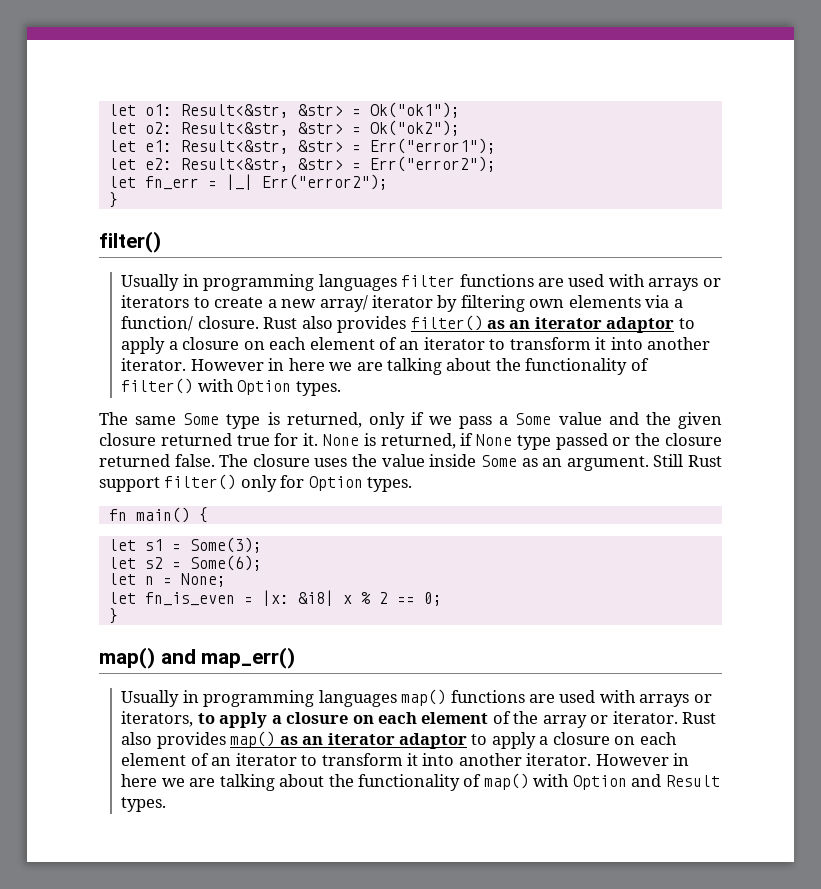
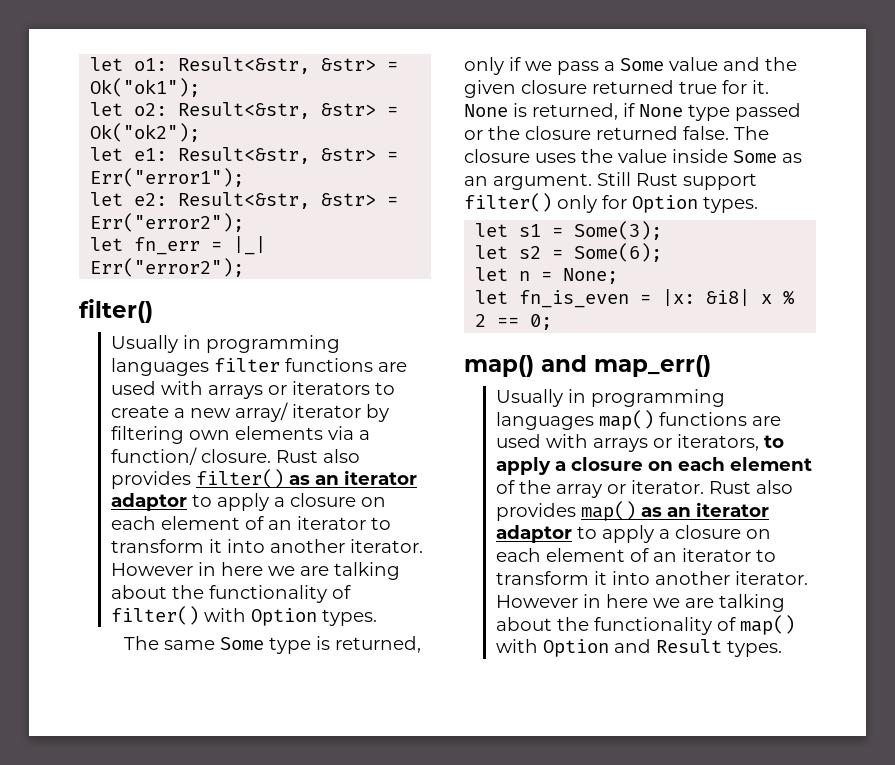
  let fn_err = |_| Err("error2");
- }
- fn main() {
  let fn_is_even = |x: &i8| x % 2 == 0;
- }

